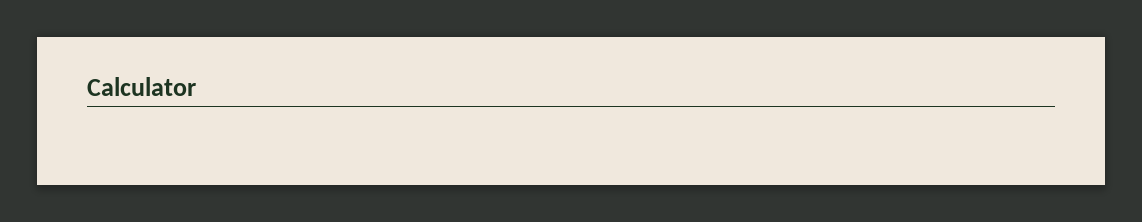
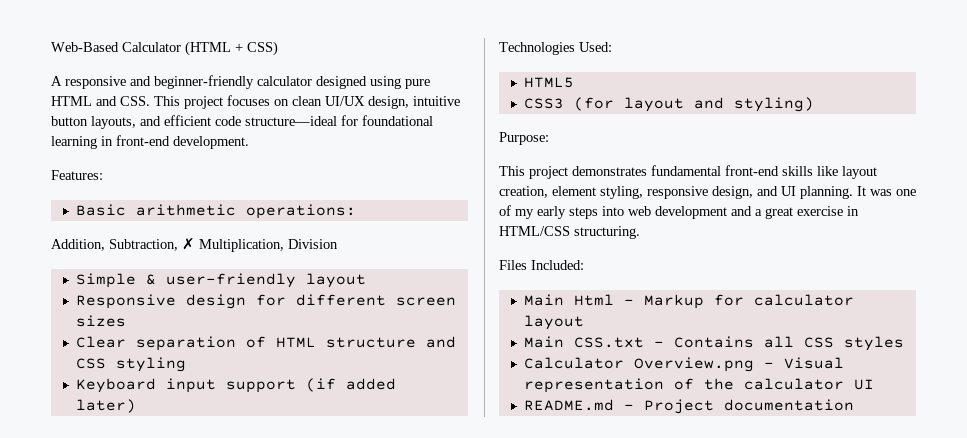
- Calculator
+ Web-Based Calculator (HTML + CSS)
+ A responsive and beginner-friendly calculator designed using pure HTML and CSS. This project focuses on clean UI/UX design, intuitive button layouts, and efficient code structure—ideal for foundational learning in front-end development.
+ Features:
+ Basic arithmetic operations:
+ Addition, Subtraction, ✗ Multiplication, Division
+ Simple & user-friendly layout
+ Responsive design for different screen sizes
+ Clear separation of HTML structure and CSS styling
+ Keyboard input support (if added later)
+ Technologies Used:
+ HTML5
+ CSS3 (for layout and styling)
+ Purpose:
+ This project demonstrates fundamental front-end skills like layout creation, element styling, responsive design, and UI planning. It was one of my early steps into web development and a great exercise in HTML/CSS structuring.
+ Files Included:
+ Main Html – Markup for calculator layout
+ Main CSS.txt – Contains all CSS styles
+ Calculator Overview.png – Visual representation of the calculator UI
+ README.md – Project documentation

